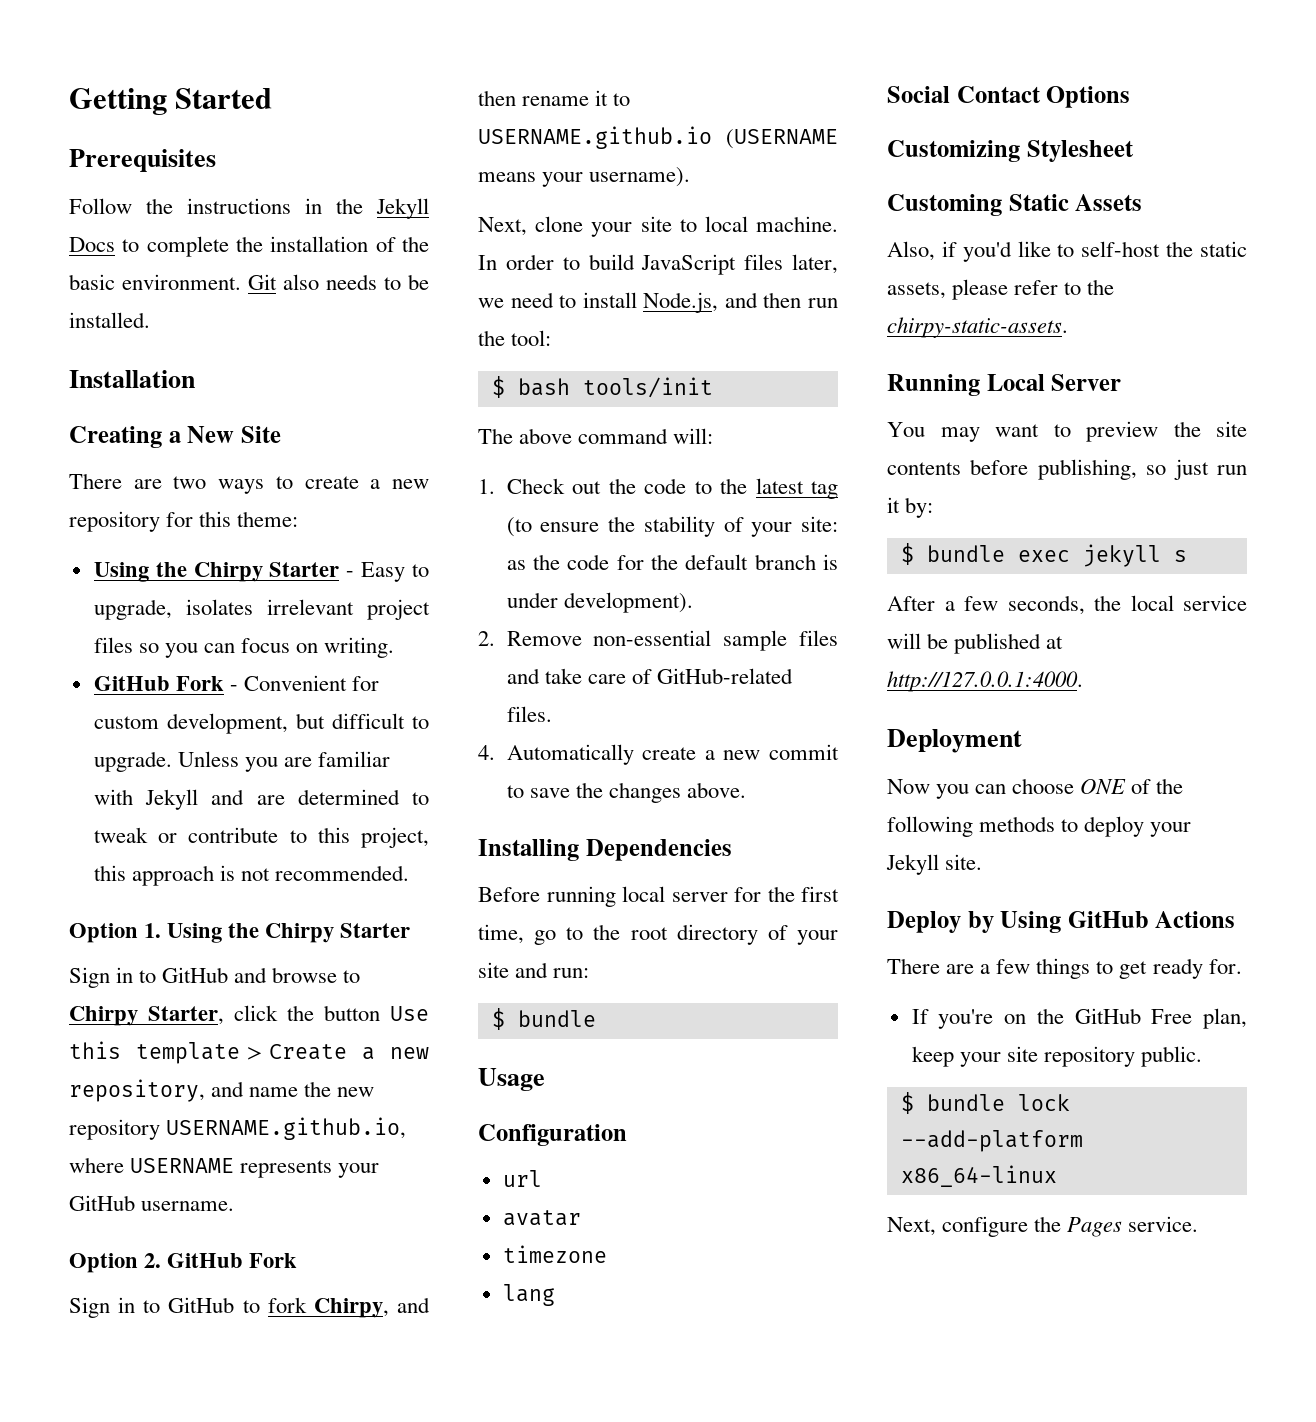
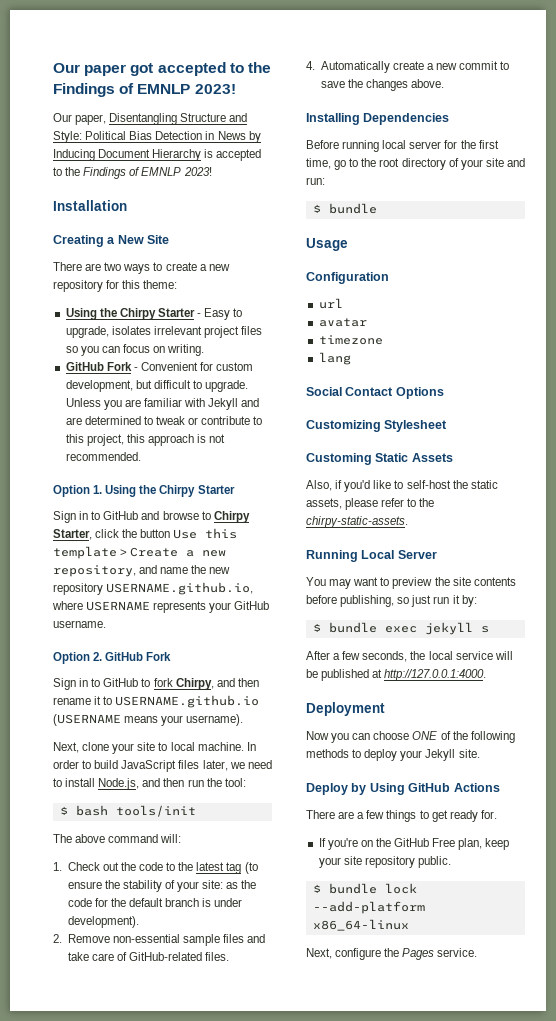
- Getting Started
- Prerequisites
- Follow the instructions in the Jekyll Docs to complete the installation of the basic environment. Git also needs to be installed.
+ Our paper got accepted to the Findings of EMNLP 2023!
+ Our paper, Disentangling Structure and Style: Political Bias Detection in News by Inducing Document Hierarchy is accepted to the Findings of EMNLP 2023!

